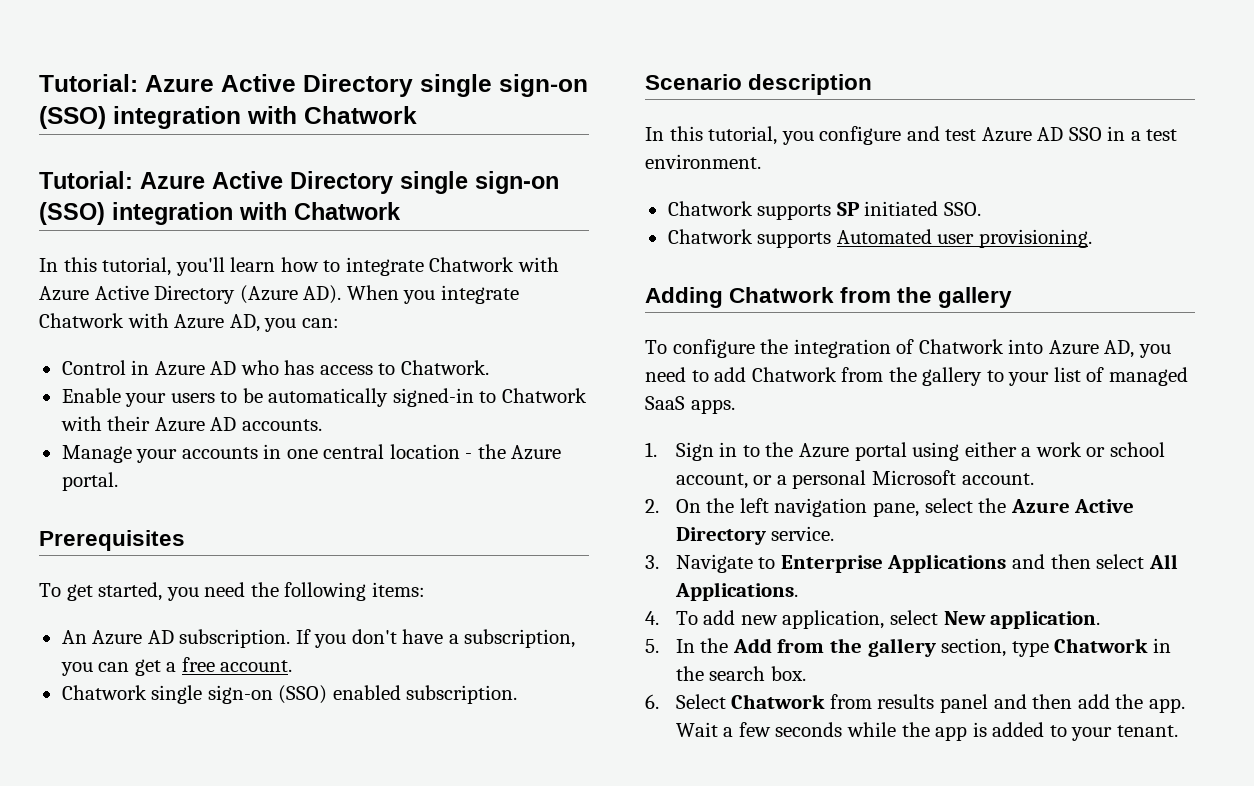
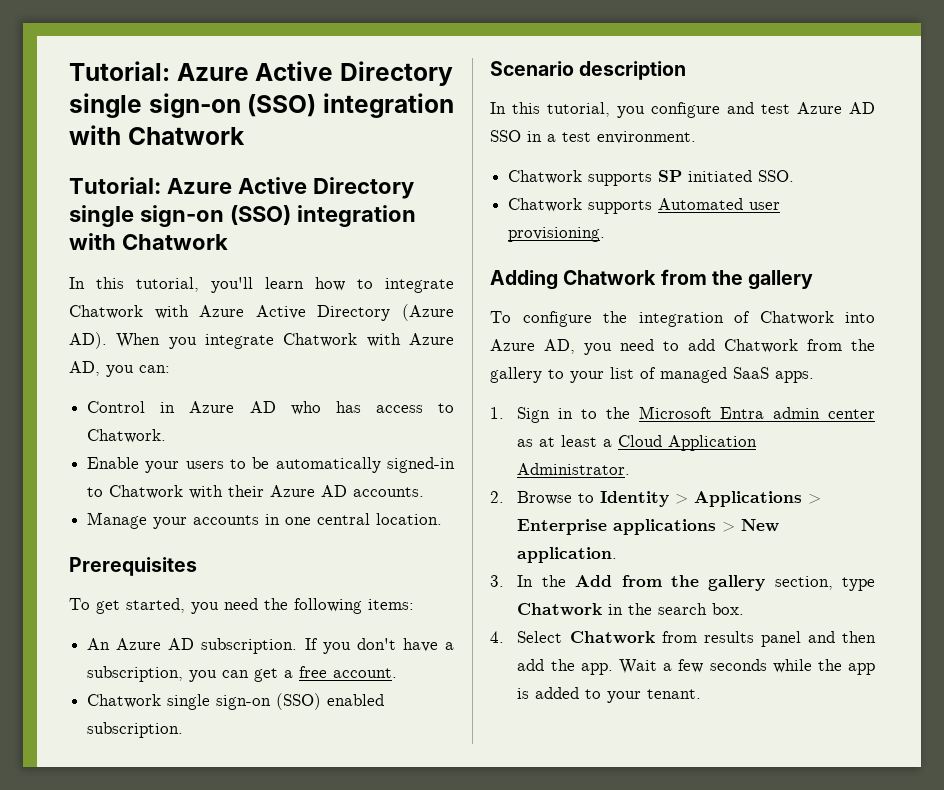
- Manage your accounts in one central location - the Azure portal.
+ Manage your accounts in one central location.
- 1. Sign in to the Azure portal using either a work or school account, or a personal Microsoft account.
- 2. On the left navigation pane, select the Azure Active Directory service.
- 3. Navigate to Enterprise Applications and then select All Applications.
- 4. To add new application, select New application.
+ 1. Sign in to the Microsoft Entra admin center as at least a Cloud Application Administrator.
+ 2. Browse to Identity > Applications > Enterprise applications > New application.
- 5. In the Add from the gallery section, type Chatwork in the search box.
+ 3. In the Add from the gallery section, type Chatwork in the search box.
- 6. Select Chatwork from results panel and then add the app.
+ 4. Select Chatwork from results panel and then add the app.

